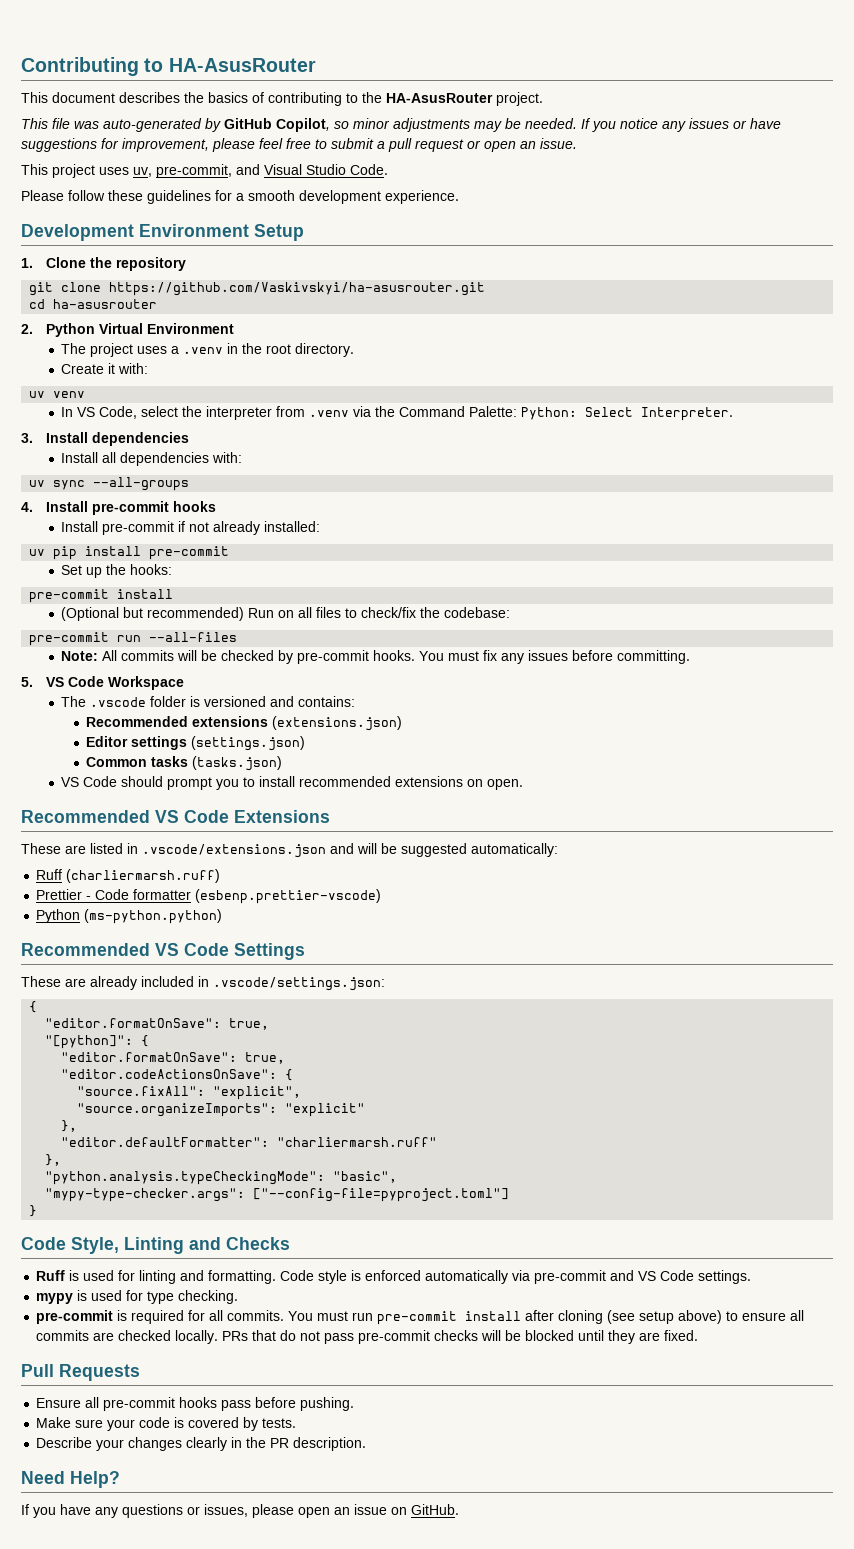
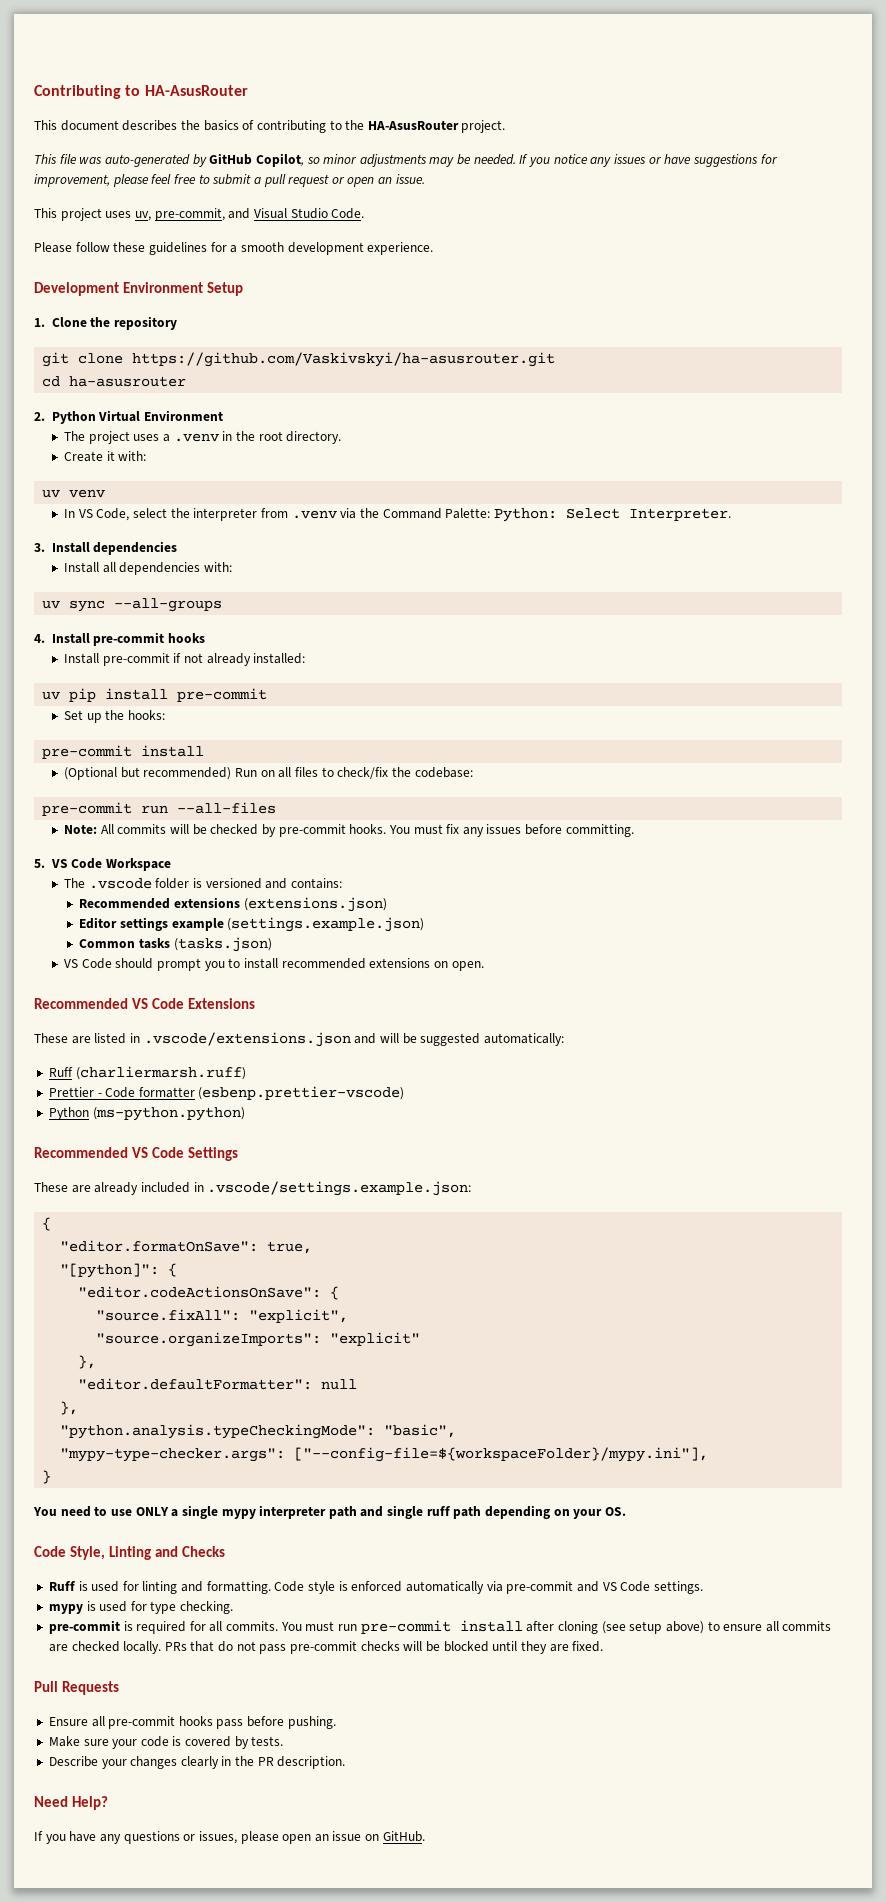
- Editor settings (settings.json)
+ Editor settings example (settings.example.json)
- These are already included in .vscode/settings.json:
+ These are already included in .vscode/settings.example.json:
  "[python]": {
- "editor.formatOnSave": true,
- "editor.defaultFormatter": "charliermarsh.ruff"
+ "editor.defaultFormatter": null
- "mypy-type-checker.args": ["--config-file=pyproject.toml"]
+ "mypy-type-checker.args": ["--config-file=${workspaceFolder}/mypy.ini"],
+ You need to use ONLY a single mypy interpreter path and single ruff path depending on your OS.

